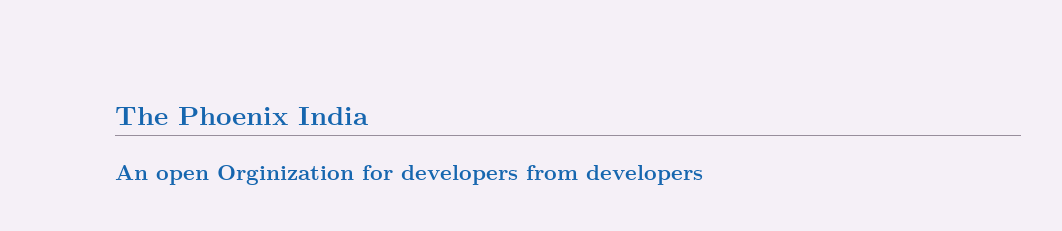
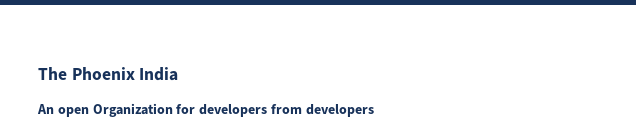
- An open Orginization for developers from developers
+ An open Organization for developers from developers

